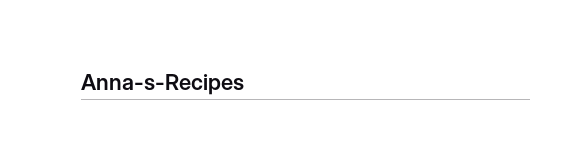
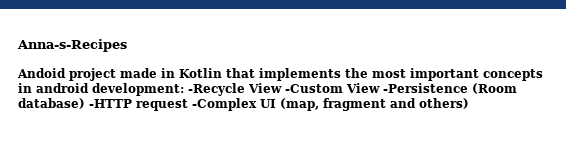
+ Andoid project made in Kotlin that implements the most important concepts in android development: -Recycle View -Custom View -Persistence (Room database) -HTTP request -Complex UI (map, fragment and others)

